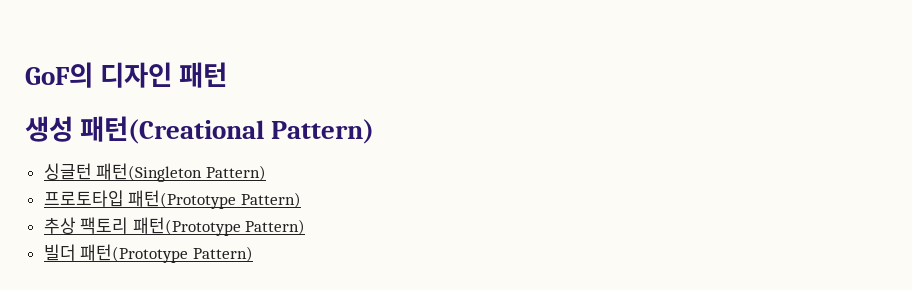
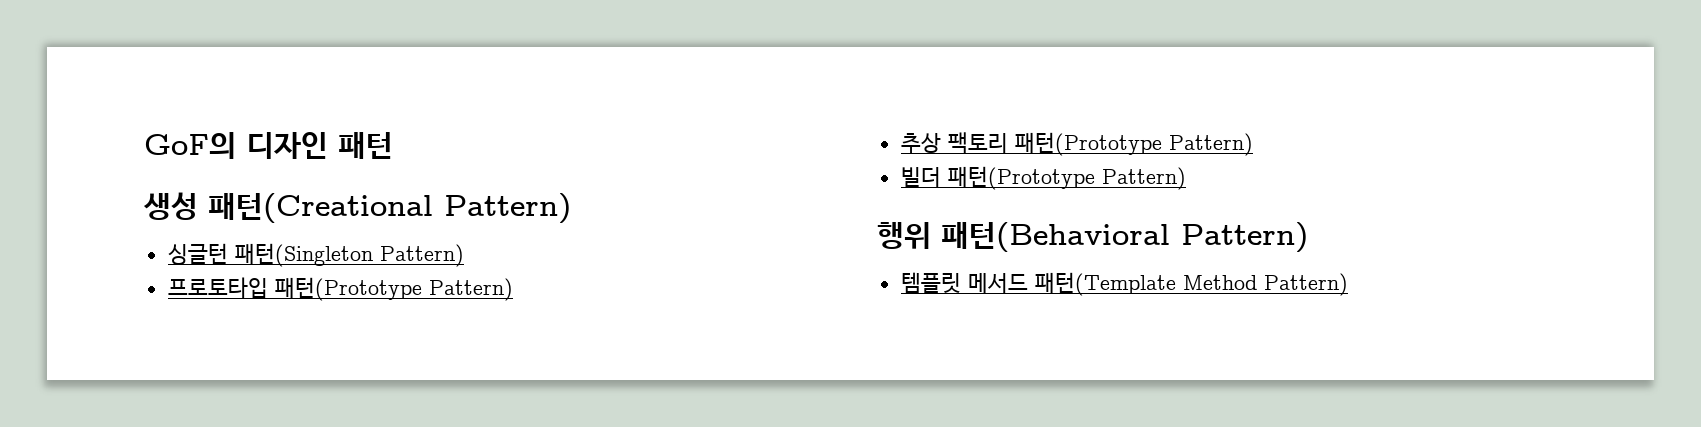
+ 행위 패턴(Behavioral Pattern)
+ 템플릿 메서드 패턴(Template Method Pattern)

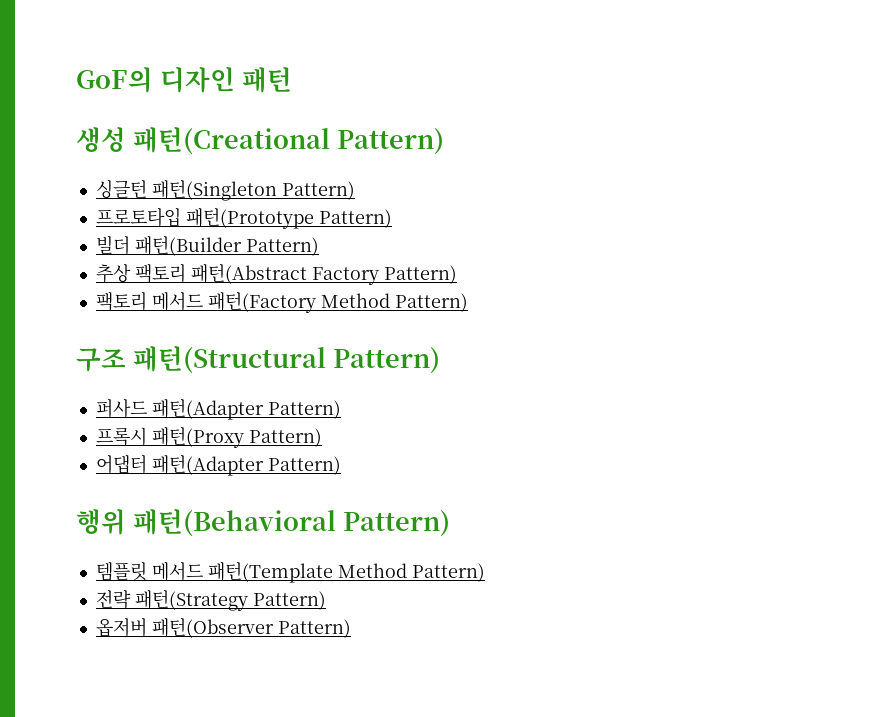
+ 빌더 패턴(Builder Pattern)
- 추상 팩토리 패턴(Prototype Pattern)
- 빌더 패턴(Prototype Pattern)
+ 추상 팩토리 패턴(Abstract Factory Pattern)
+ 팩토리 메서드 패턴(Factory Method Pattern)
+ 구조 패턴(Structural Pattern)
+ 퍼사드 패턴(Adapter Pattern)
+ 프록시 패턴(Proxy Pattern)
+ 어댑터 패턴(Adapter Pattern)
+ 전략 패턴(Strategy Pattern)
+ 옵저버 패턴(Observer Pattern)

